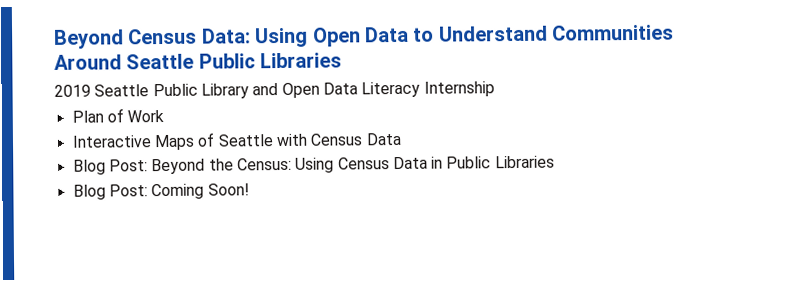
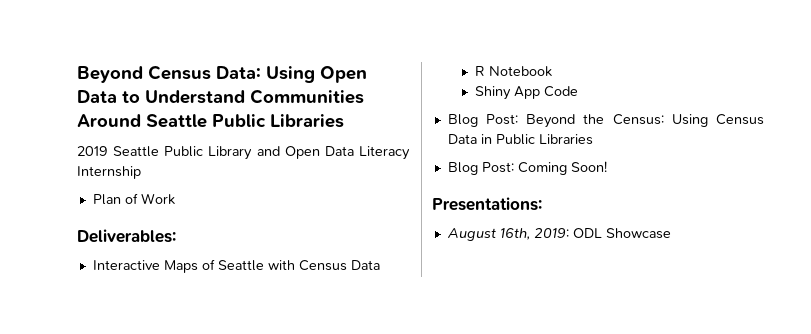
+ Deliverables:
+ R Notebook
+ Shiny App Code
+ Presentations:
+ August 16th, 2019: ODL Showcase

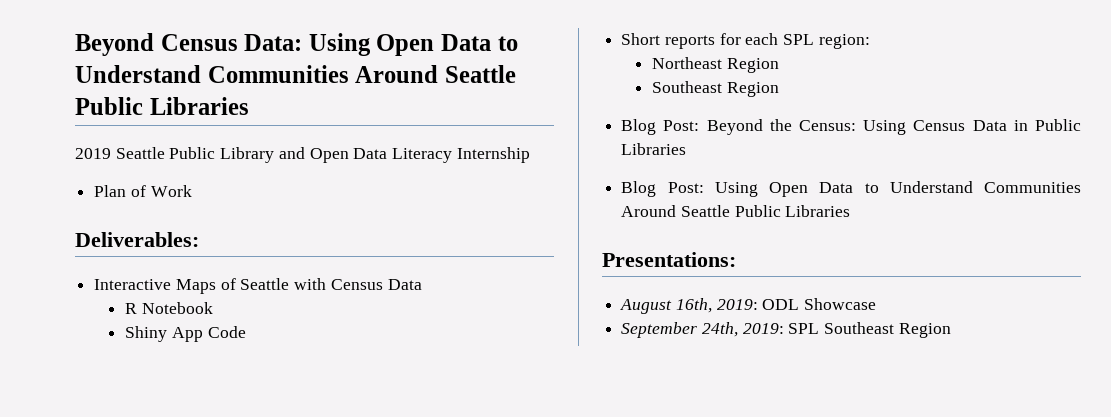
+ Short reports for each SPL region:
+ Northeast Region
+ Southeast Region
- Blog Post: Coming Soon!
+ Blog Post: Using Open Data to Understand Communities Around Seattle Public Libraries
+ September 24th, 2019: SPL Southeast Region

